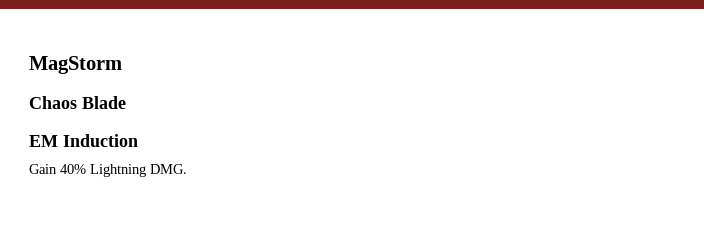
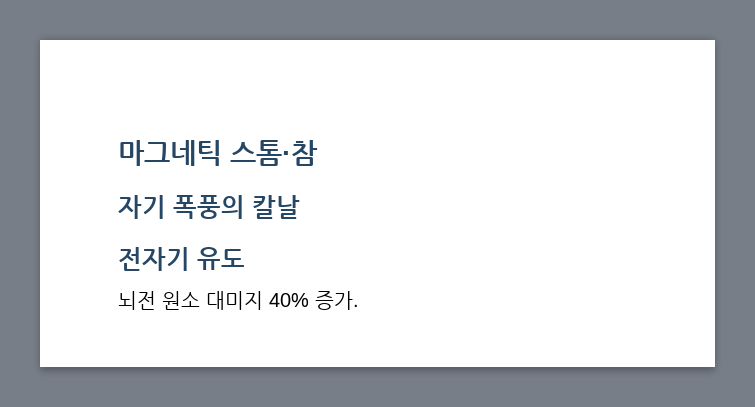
- MagStorm
- Chaos Blade
- EM Induction
- Gain 40% Lightning DMG.
+ 마그네틱 스톰·참
+ 자기 폭풍의 칼날
+ 전자기 유도
+ 뇌전 원소 대미지 40% 증가.

